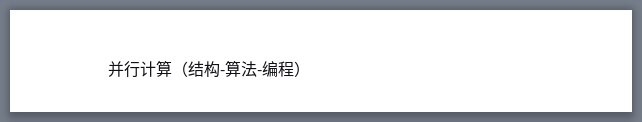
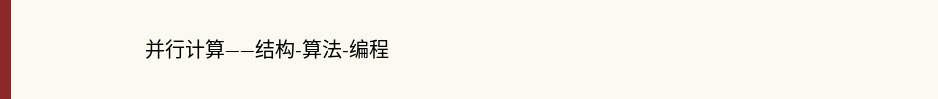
- 并行计算（结构-算法-编程）
+ 并行计算——结构-算法-编程

